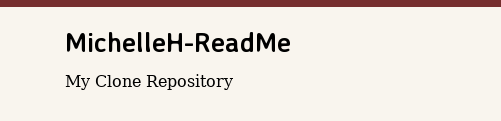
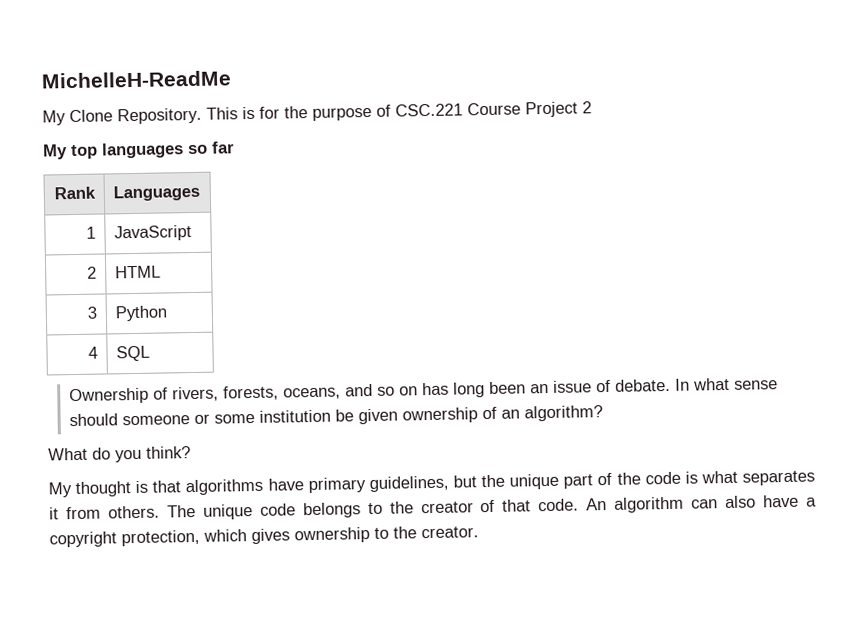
- My Clone Repository
+ My Clone Repository. This is for the purpose of CSC.221 Course Project 2
+ My top languages so far
+ Rank | Languages
+ 1 | JavaScript
+ 2 | HTML
+ 3 | Python
+ 4 | SQL
+ Ownership of rivers, forests, oceans, and so on has long been an issue of debate. In what sense should someone or some institution be given ownership of an algorithm?
+ What do you think?
+ My thought is that algorithms have primary guidelines, but the unique part of the code is what separates it from others. The unique code belongs to the creator of that code. An algorithm can also have a copyright protection, which gives ownership to the creator.

